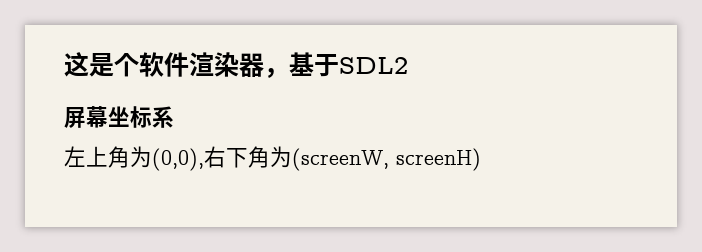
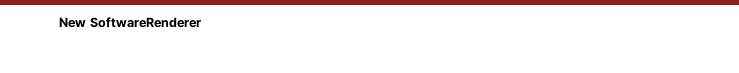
- 这是个软件渲染器，基于SDL2
- 屏幕坐标系
- 左上角为(0,0),右下角为(screenW, screenH)
+ New SoftwareRenderer

